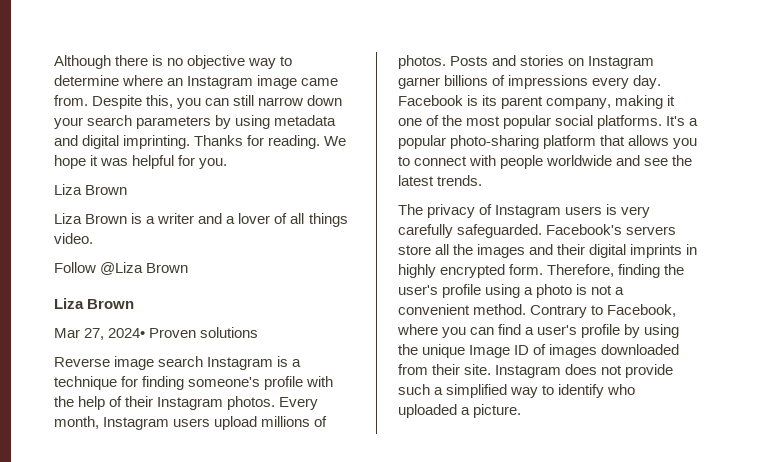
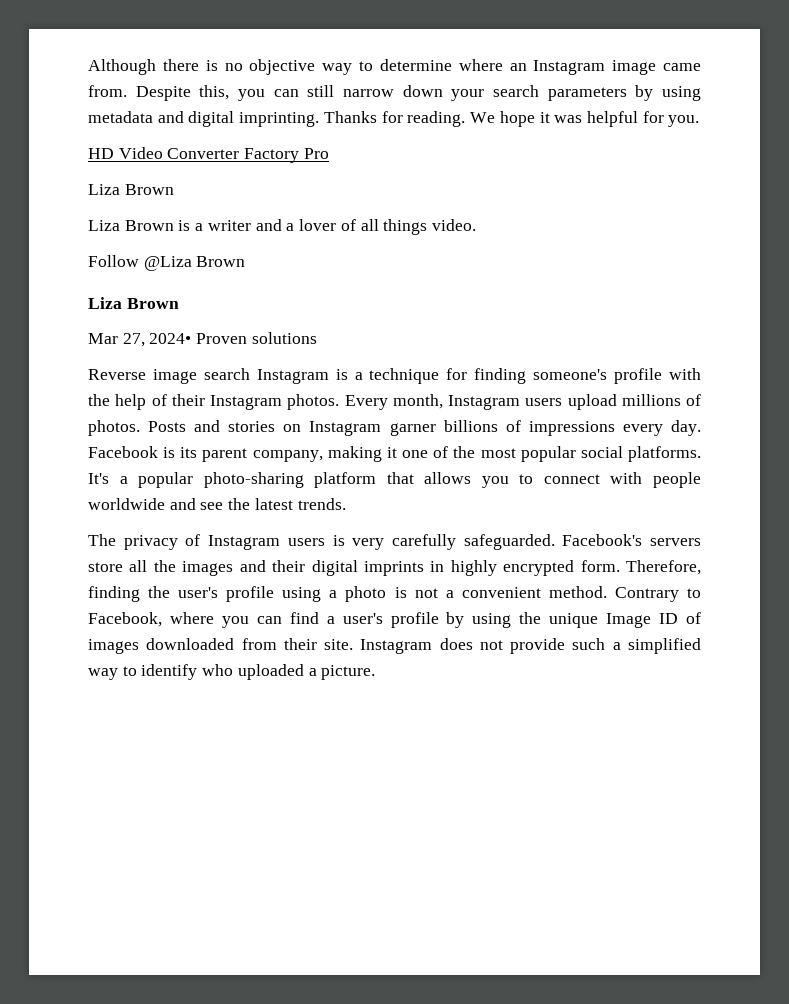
+ HD Video Converter Factory Pro

